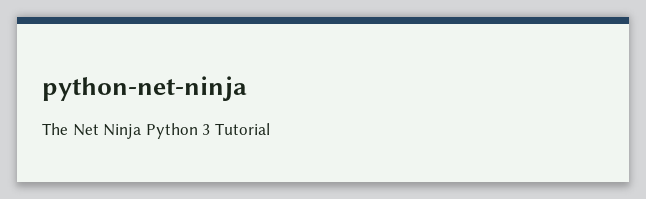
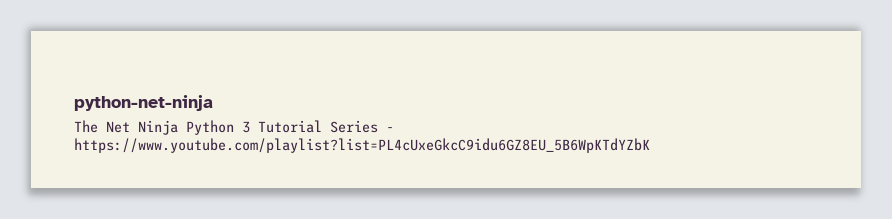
- The Net Ninja Python 3 Tutorial
+ The Net Ninja Python 3 Tutorial Series - https://www.youtube.com/playlist?list=PL4cUxeGkcC9idu6GZ8EU_5B6WpKTdYZbK

